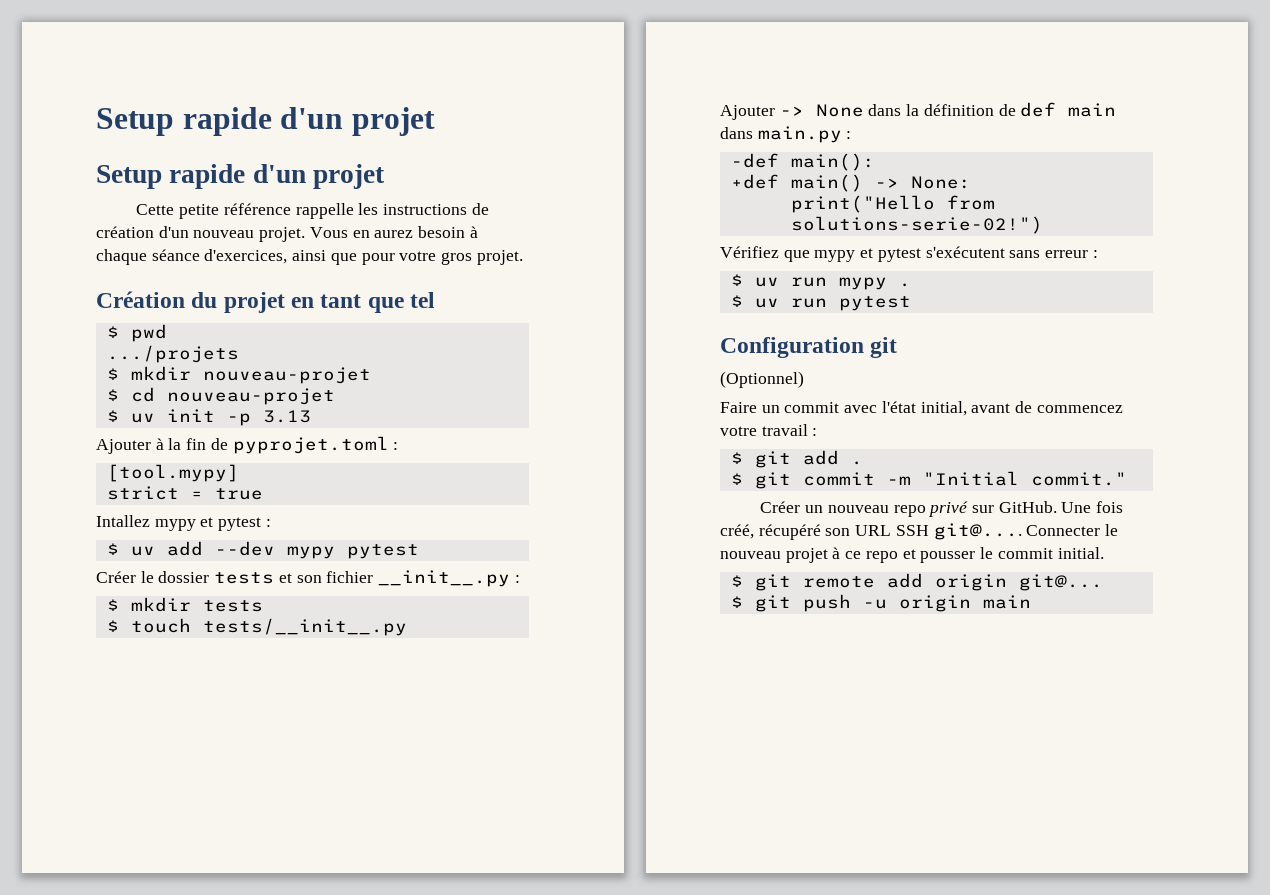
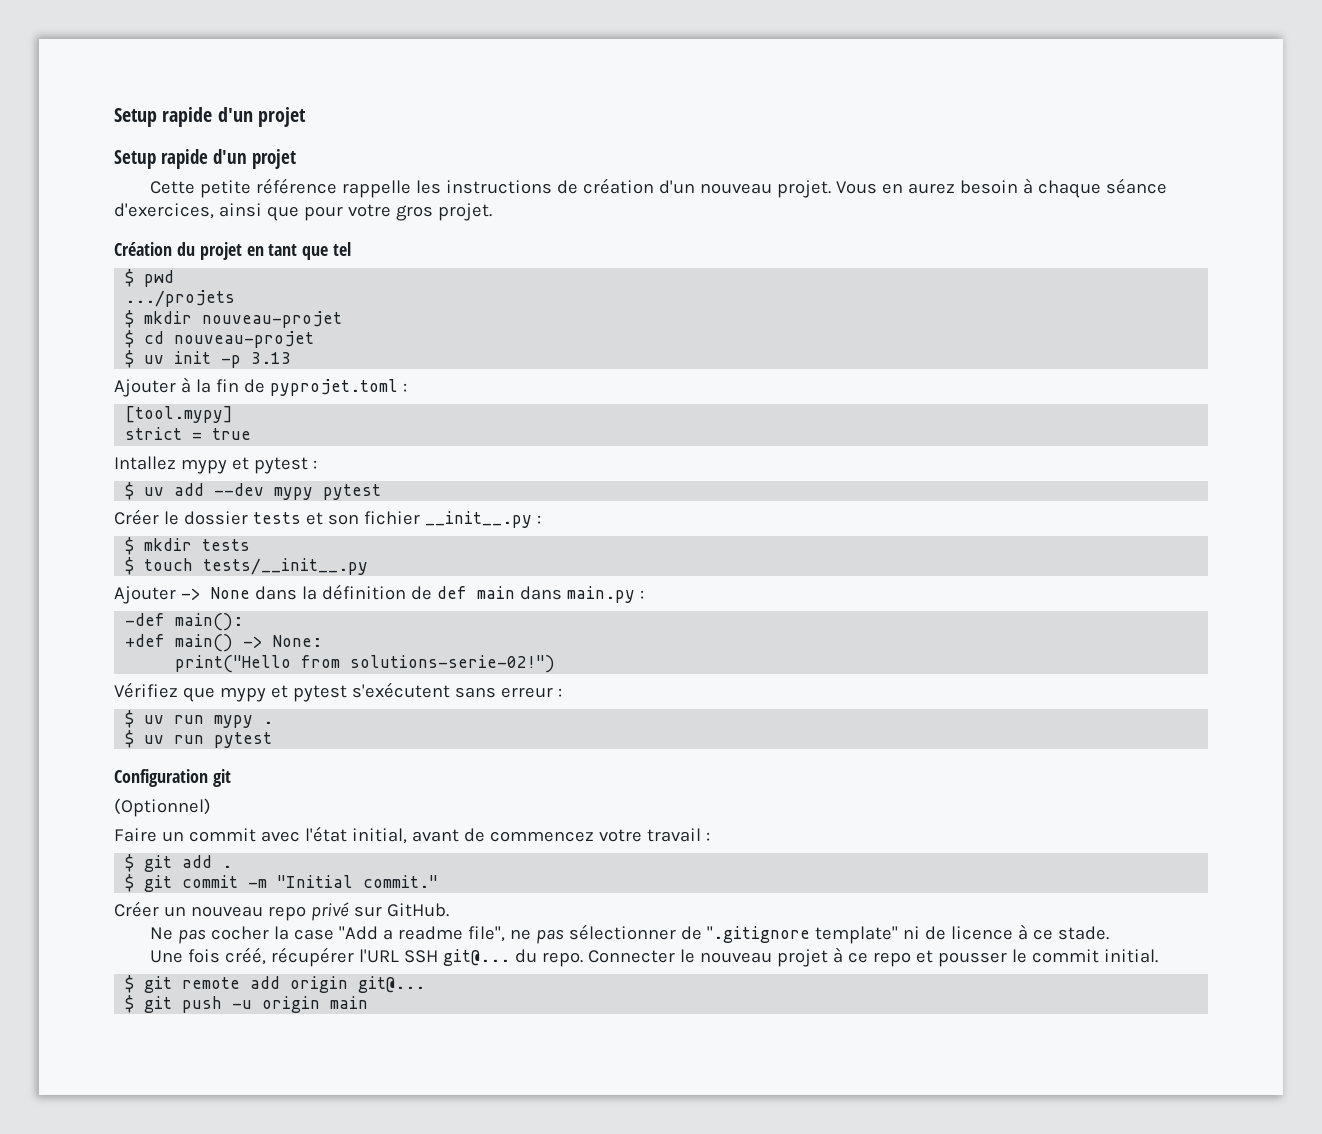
- Créer un nouveau repo privé sur GitHub. Une fois créé, récupéré son URL SSH git@....
+ Créer un nouveau repo privé sur GitHub.
+ Ne pas cocher la case "Add a readme file", ne pas sélectionner de ".gitignore template" ni de licence à ce stade.
+ Une fois créé, récupérer l'URL SSH git@... du repo.

